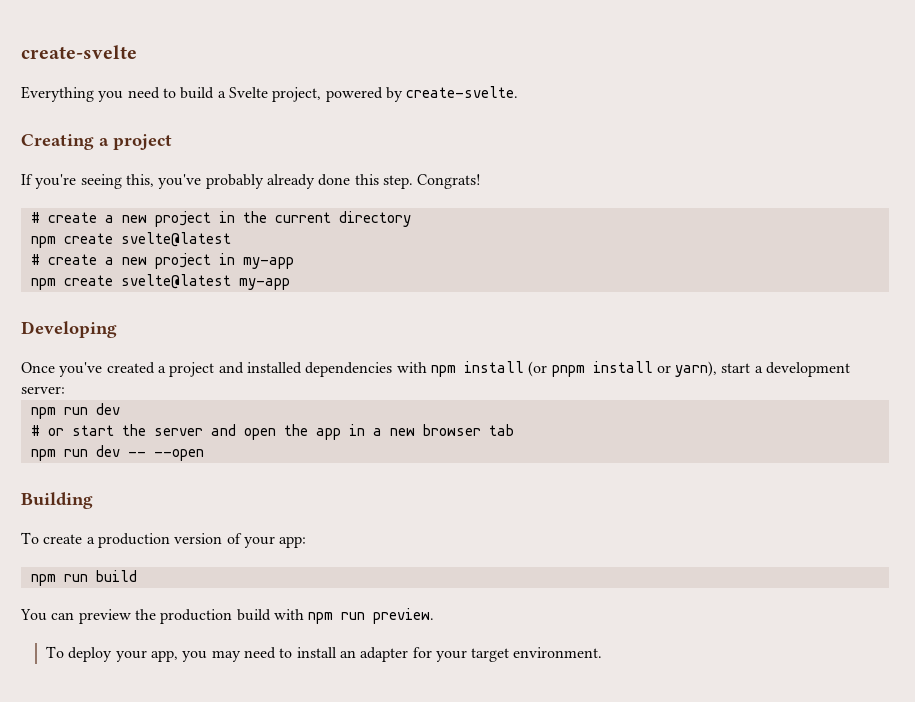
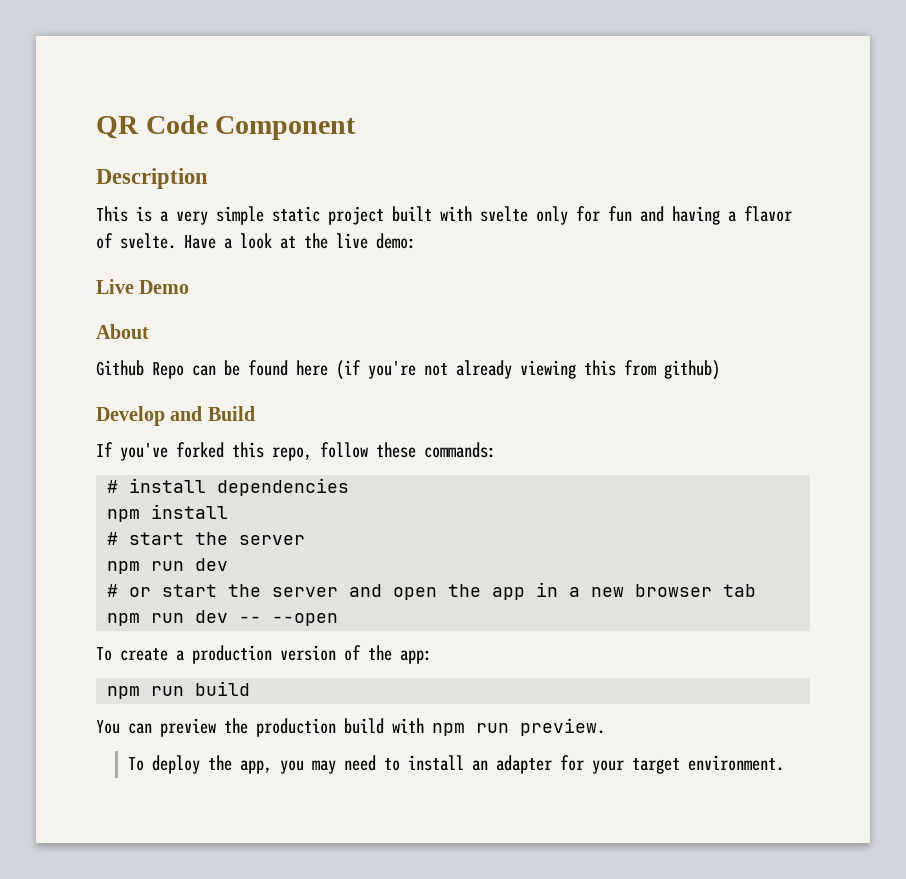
- create-svelte
- Everything you need to build a Svelte project, powered by create-svelte.
- Creating a project
- If you're seeing this, you've probably already done this step. Congrats!
- # create a new project in the current directory
- npm create svelte@latest
- # create a new project in my-app
- npm create svelte@latest my-app
- Developing
- Once you've created a project and installed dependencies with npm install (or pnpm install or yarn), start a development server:
+ QR Code Component
+ Description
+ This is a very simple static project built with svelte only for fun and having a flavor of svelte. Have a look at the live demo:
+ Live Demo
+ About
+ Github Repo can be found here (if you're not already viewing this from github)
+ Develop and Build
+ If you've forked this repo, follow these commands:
+ # install dependencies
+ npm install
+ # start the server
- Building
- To create a production version of your app:
+ To create a production version of the app:
- To deploy your app, you may need to install an adapter for your target environment.
+ To deploy the app, you may need to install an adapter for your target environment.

